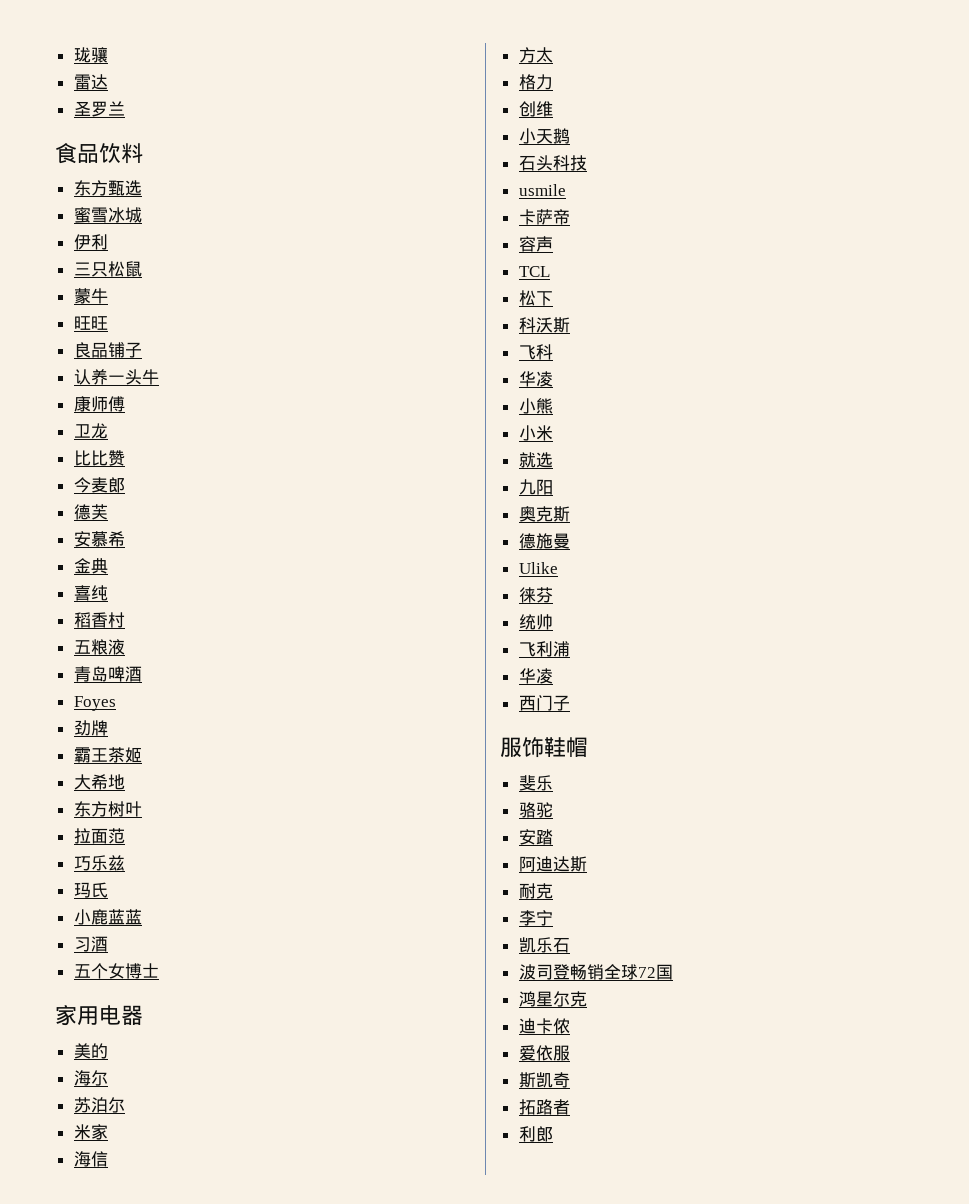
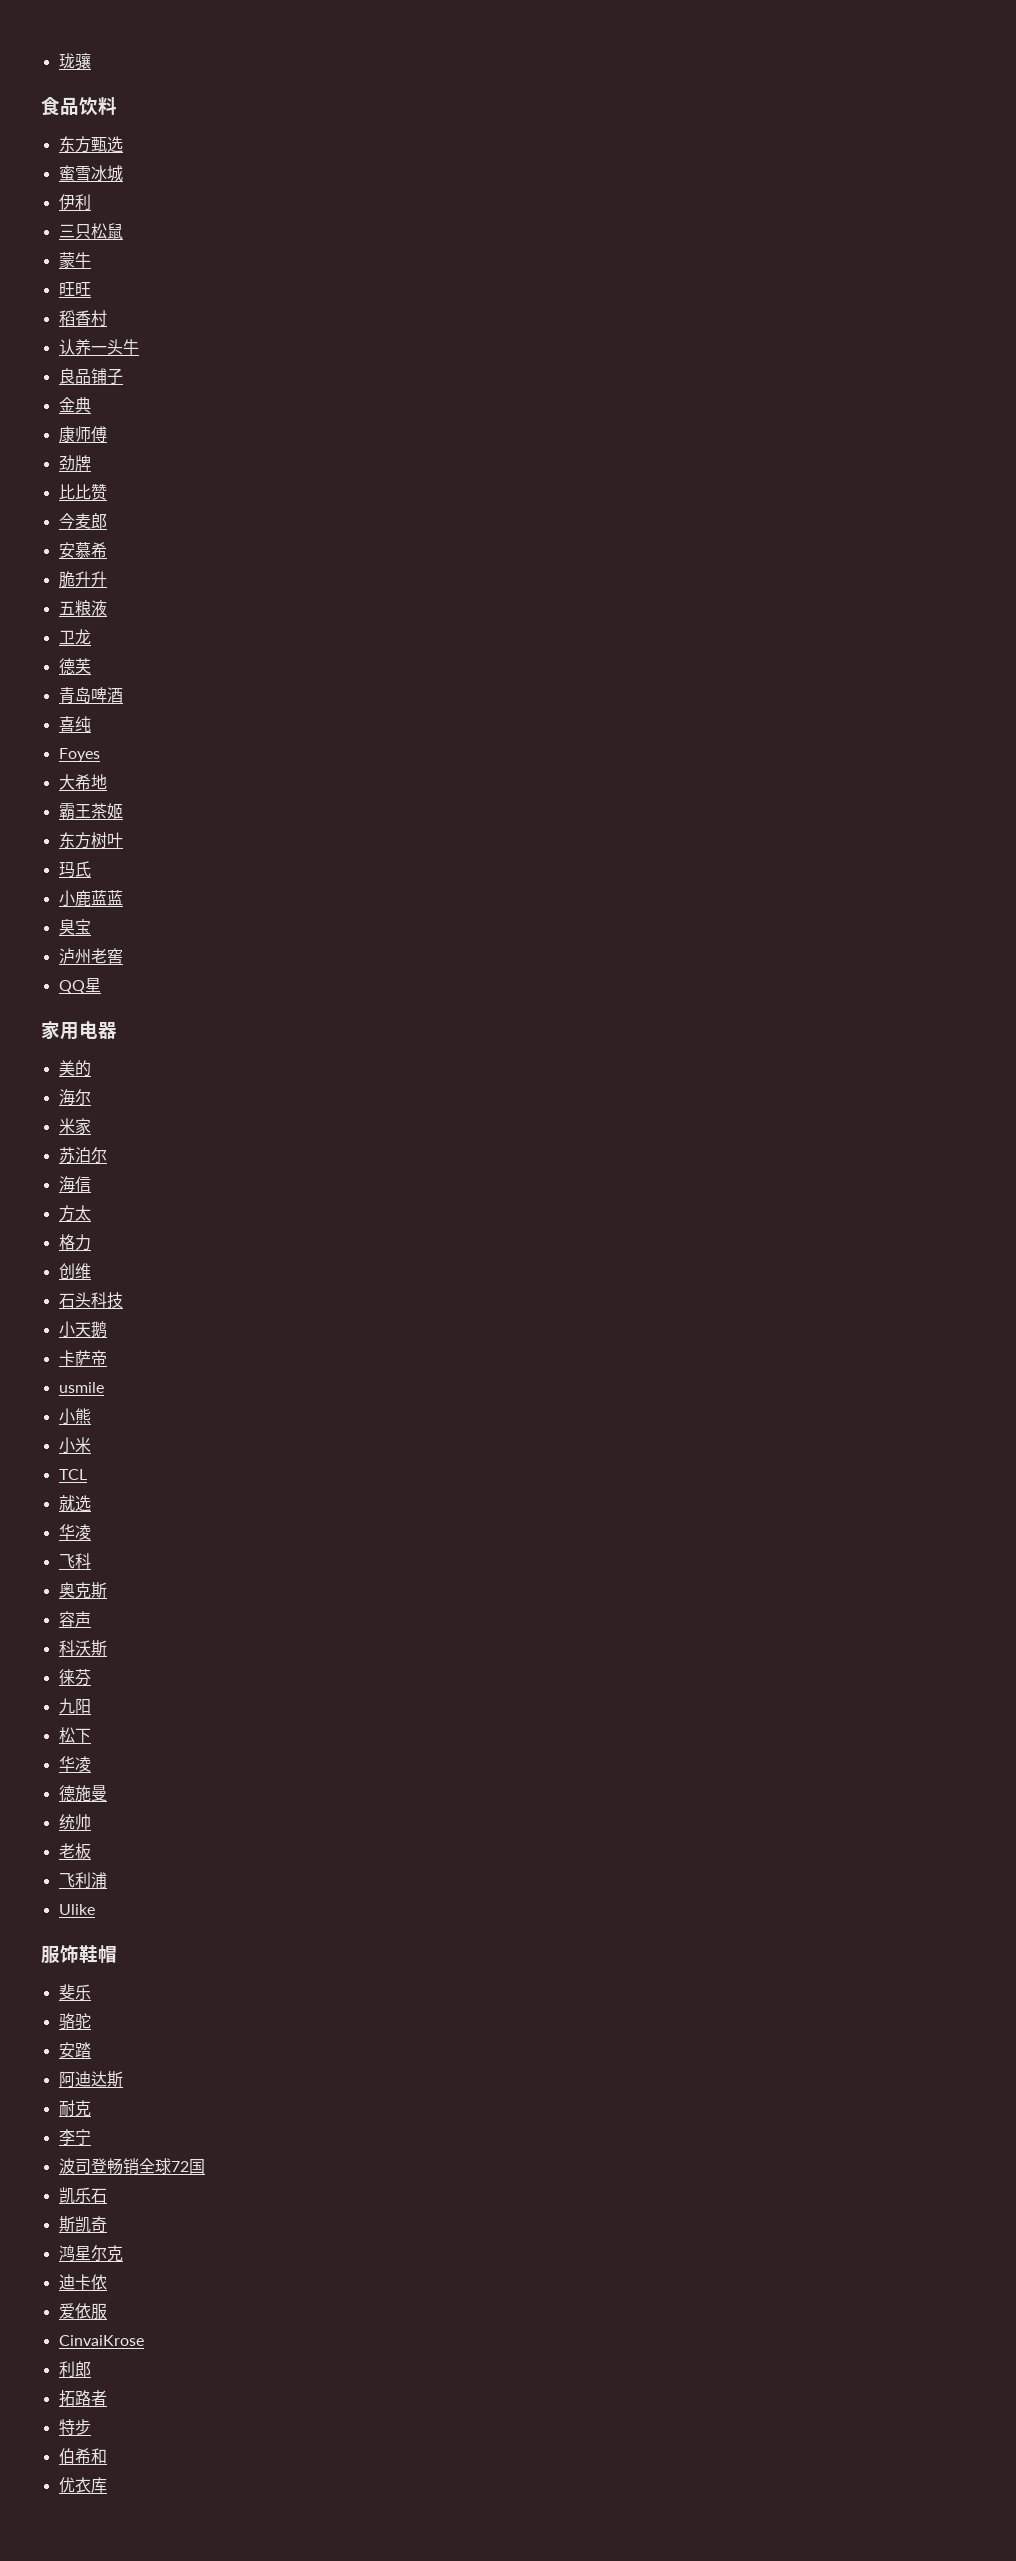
- 雷达
- 圣罗兰
- 良品铺子
+ 稻香村
+ 良品铺子
+ 金典
- 卫龙
+ 劲牌
- 德芙
- 金典
- 喜纯
- 稻香村
+ 脆升升
+ 卫龙
+ 德芙
+ 喜纯
- 劲牌
+ 大希地
- 大希地
- 拉面范
- 巧乐兹
- 习酒
- 五个女博士
+ 臭宝
+ 泸州老窖
+ QQ星
+ 米家
- 米家
- 小天鹅
- usmile
+ 小天鹅
- 容声
- TCL
- 松下
- 科沃斯
- 飞科
- 华凌
+ usmile
+ TCL
  就选
- 九阳
+ 华凌
+ 飞科
+ 容声
+ 科沃斯
+ 徕芬
+ 九阳
+ 松下
+ 华凌
- Ulike
- 徕芬
+ 老板
  飞利浦
- 华凌
- 西门子
+ Ulike
- 凯乐石
+ 凯乐石
+ 斯凯奇
- 斯凯奇
+ CinvaiKrose
+ 利郎
- 利郎
+ 特步
+ 伯希和
+ 优衣库

